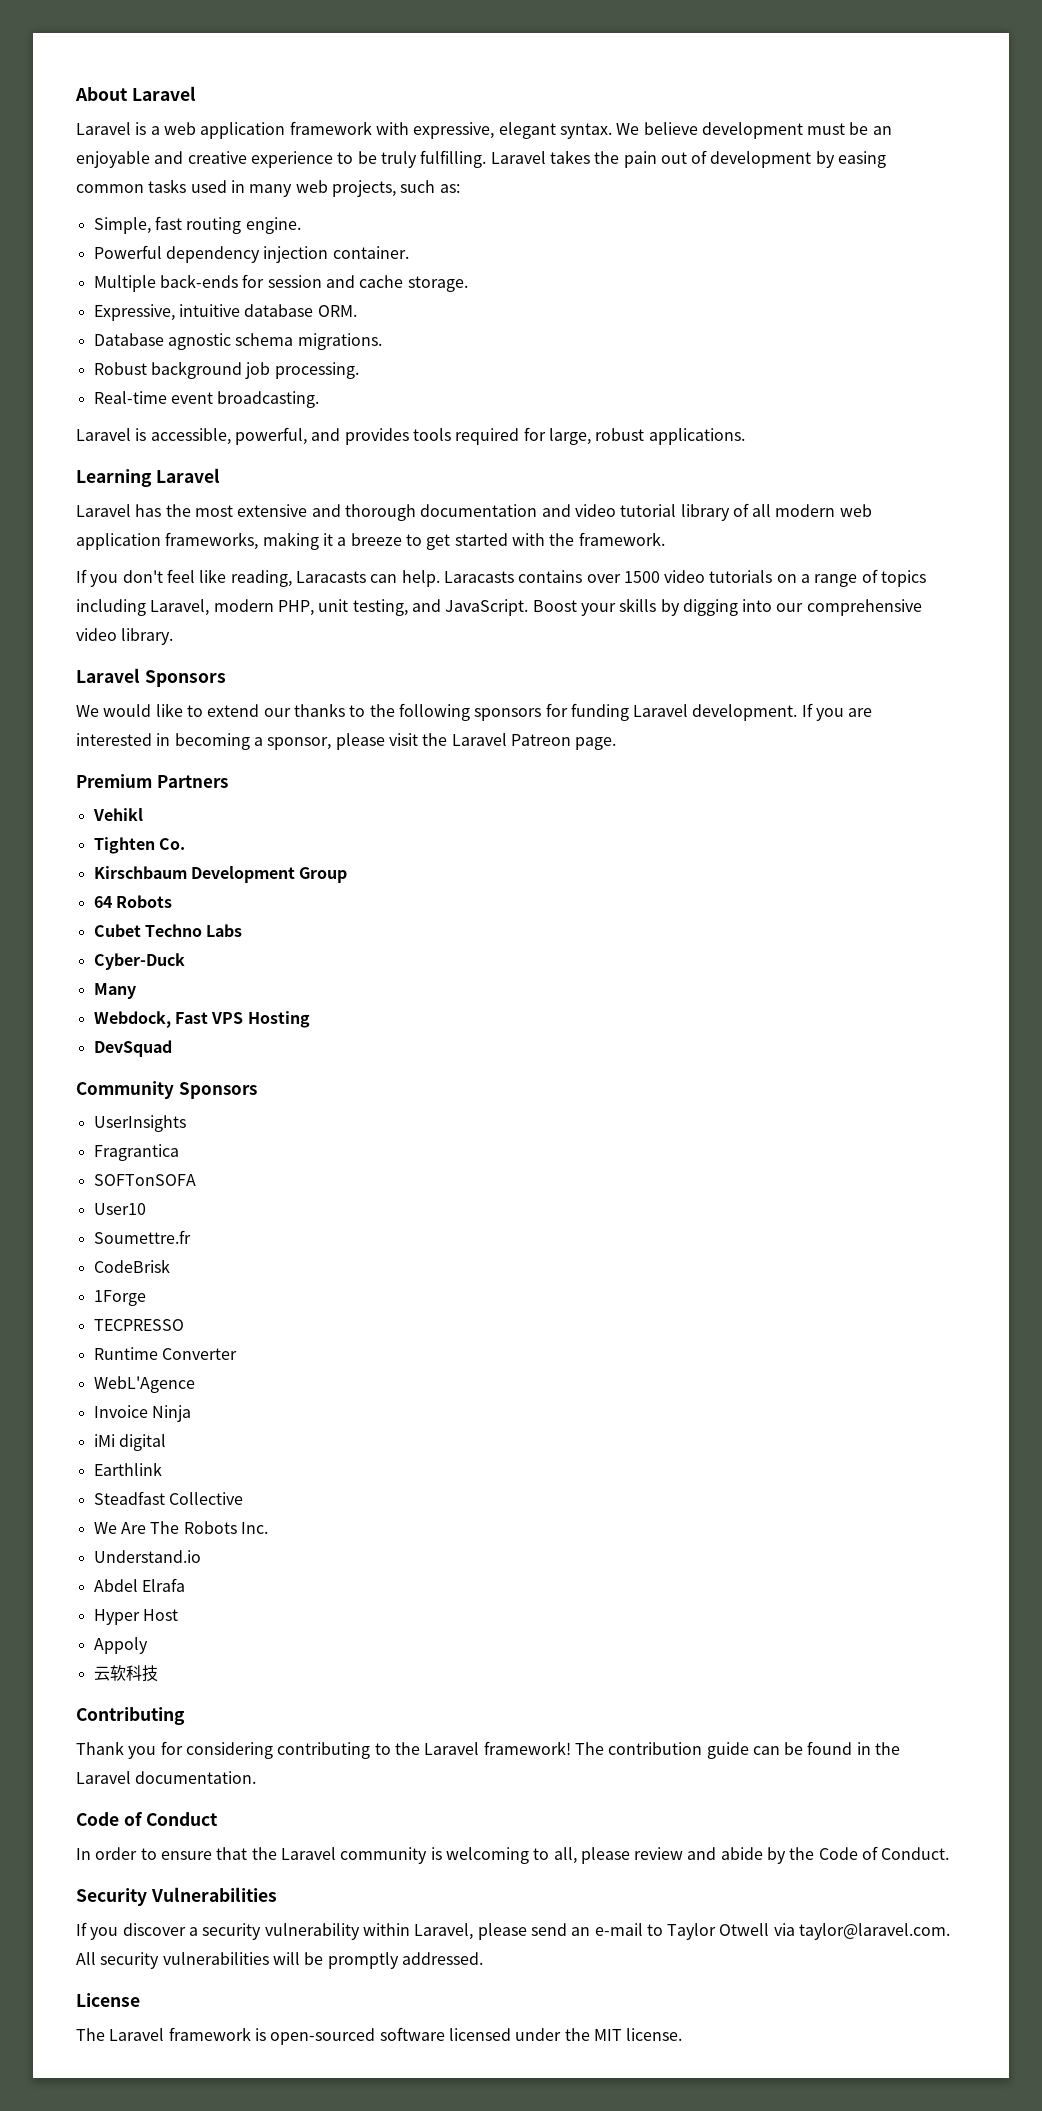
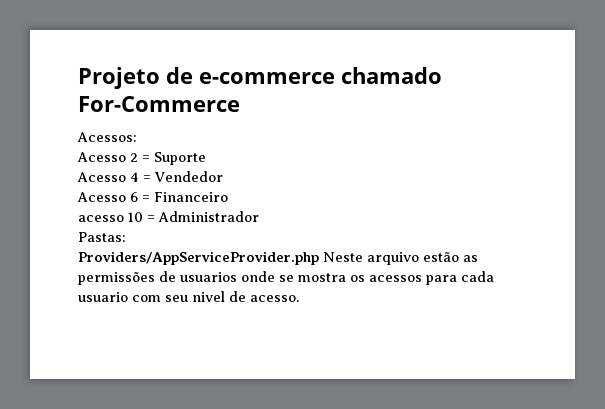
- About Laravel
- Laravel is a web application framework with expressive, elegant syntax. We believe development must be an enjoyable and creative experience to be truly fulfilling. Laravel takes the pain out of development by easing common tasks used in many web projects, such as:
- Simple, fast routing engine.
- Powerful dependency injection container.
- Multiple back-ends for session and cache storage.
- Expressive, intuitive database ORM.
- Database agnostic schema migrations.
- Robust background job processing.
- Real-time event broadcasting.
- Laravel is accessible, powerful, and provides tools required for large, robust applications.
- Learning Laravel
- Laravel has the most extensive and thorough documentation and video tutorial library of all modern web application frameworks, making it a breeze to get started with the framework.
- If you don't feel like reading, Laracasts can help. Laracasts contains over 1500 video tutorials on a range of topics including Laravel, modern PHP, unit testing, and JavaScript. Boost your skills by digging into our comprehensive video library.
- Laravel Sponsors
- We would like to extend our thanks to the following sponsors for funding Laravel development. If you are interested in becoming a sponsor, please visit the Laravel Patreon page.
- Premium Partners
- Vehikl
- Tighten Co.
- Kirschbaum Development Group
- 64 Robots
- Cubet Techno Labs
- Cyber-Duck
- Many
- Webdock, Fast VPS Hosting
- DevSquad
- Community Sponsors
- UserInsights
- Fragrantica
- SOFTonSOFA
- User10
- Soumettre.fr
- CodeBrisk
- 1Forge
- TECPRESSO
- Runtime Converter
- WebL'Agence
- Invoice Ninja
- iMi digital
- Earthlink
- Steadfast Collective
- We Are The Robots Inc.
- Understand.io
- Abdel Elrafa
- Hyper Host
- Appoly
- 云软科技
- Contributing
- Thank you for considering contributing to the Laravel framework! The contribution guide can be found in the Laravel documentation.
- Code of Conduct
- In order to ensure that the Laravel community is welcoming to all, please review and abide by the Code of Conduct.
- Security Vulnerabilities
- If you discover a security vulnerability within Laravel, please send an e-mail to Taylor Otwell via taylor@laravel.com. All security vulnerabilities will be promptly addressed.
- License
- The Laravel framework is open-sourced software licensed under the MIT license.
+ Projeto de e-commerce chamado For-Commerce
+ Acessos:
+ Acesso 2 = Suporte
+ Acesso 4 = Vendedor
+ Acesso 6 = Financeiro
+ acesso 10 = Administrador
+ Pastas:
+ Providers/AppServiceProvider.php Neste arquivo estão as permissões de usuarios onde se mostra os acessos para cada usuario com seu nivel de acesso.

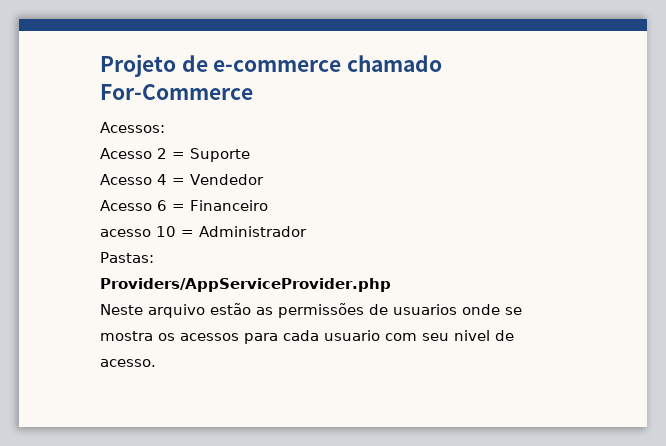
- Providers/AppServiceProvider.php Neste arquivo estão as permissões de usuarios onde se mostra os acessos para cada usuario com seu nivel de acesso.
+ Providers/AppServiceProvider.php
+ Neste arquivo estão as permissões de usuarios onde se mostra os acessos para cada usuario com seu nivel de acesso.

